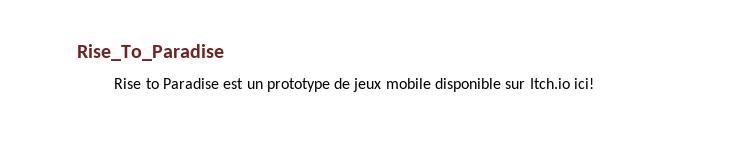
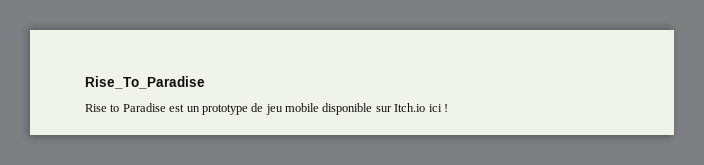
- Rise to Paradise est un prototype de jeux mobile disponible sur Itch.io ici!
+ Rise to Paradise est un prototype de jeu mobile disponible sur Itch.io ici !

